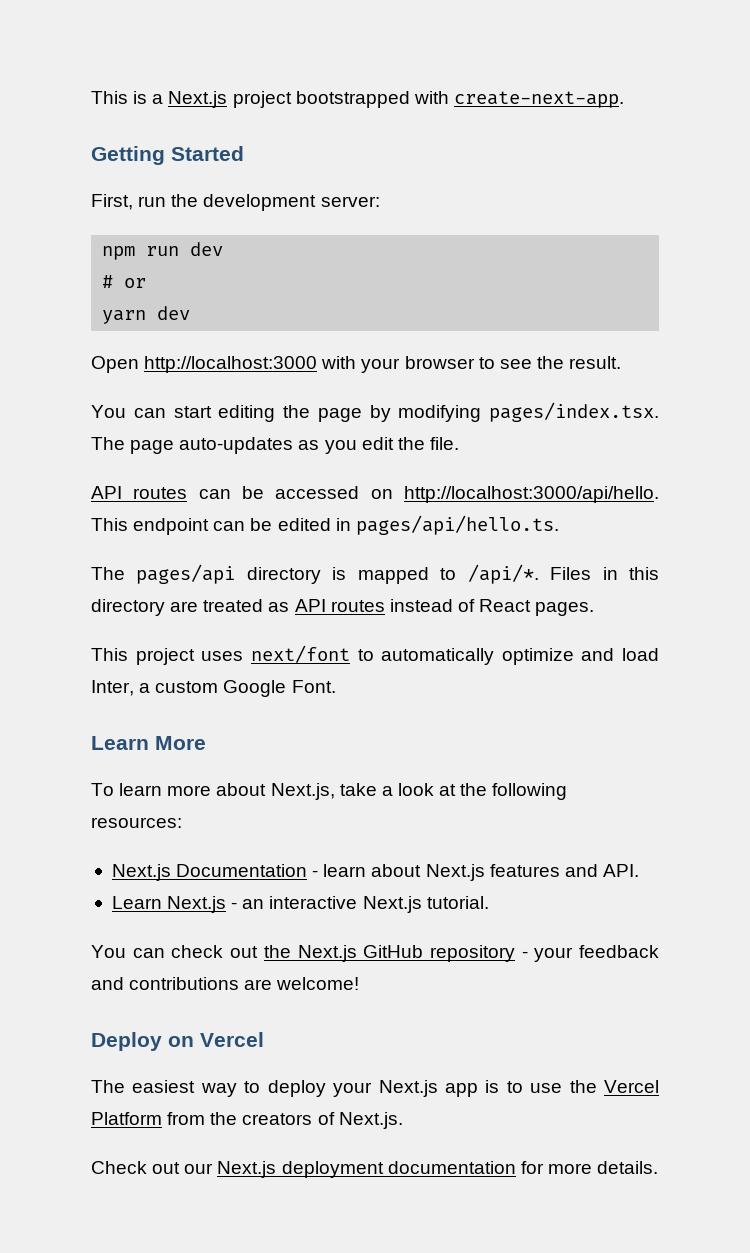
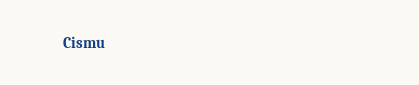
- This is a Next.js project bootstrapped with create-next-app.
- Getting Started
- First, run the development server:
- npm run dev
- # or
- yarn dev
- Open http://localhost:3000 with your browser to see the result.
- You can start editing the page by modifying pages/index.tsx. The page auto-updates as you edit the file.
- API routes can be accessed on http://localhost:3000/api/hello. This endpoint can be edited in pages/api/hello.ts.
- The pages/api directory is mapped to /api/*. Files in this directory are treated as API routes instead of React pages.
- This project uses next/font to automatically optimize and load Inter, a custom Google Font.
- Learn More
- To learn more about Next.js, take a look at the following resources:
- Next.js Documentation - learn about Next.js features and API.
- Learn Next.js - an interactive Next.js tutorial.
- You can check out the Next.js GitHub repository - your feedback and contributions are welcome!
- Deploy on Vercel
- The easiest way to deploy your Next.js app is to use the Vercel Platform from the creators of Next.js.
- Check out our Next.js deployment documentation for more details.
+ Cismu

